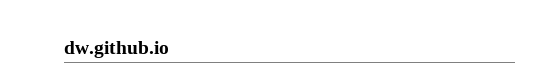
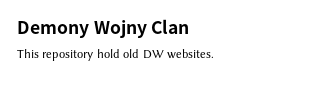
- dw.github.io
+ Demony Wojny Clan
+ This repository hold old DW websites.

